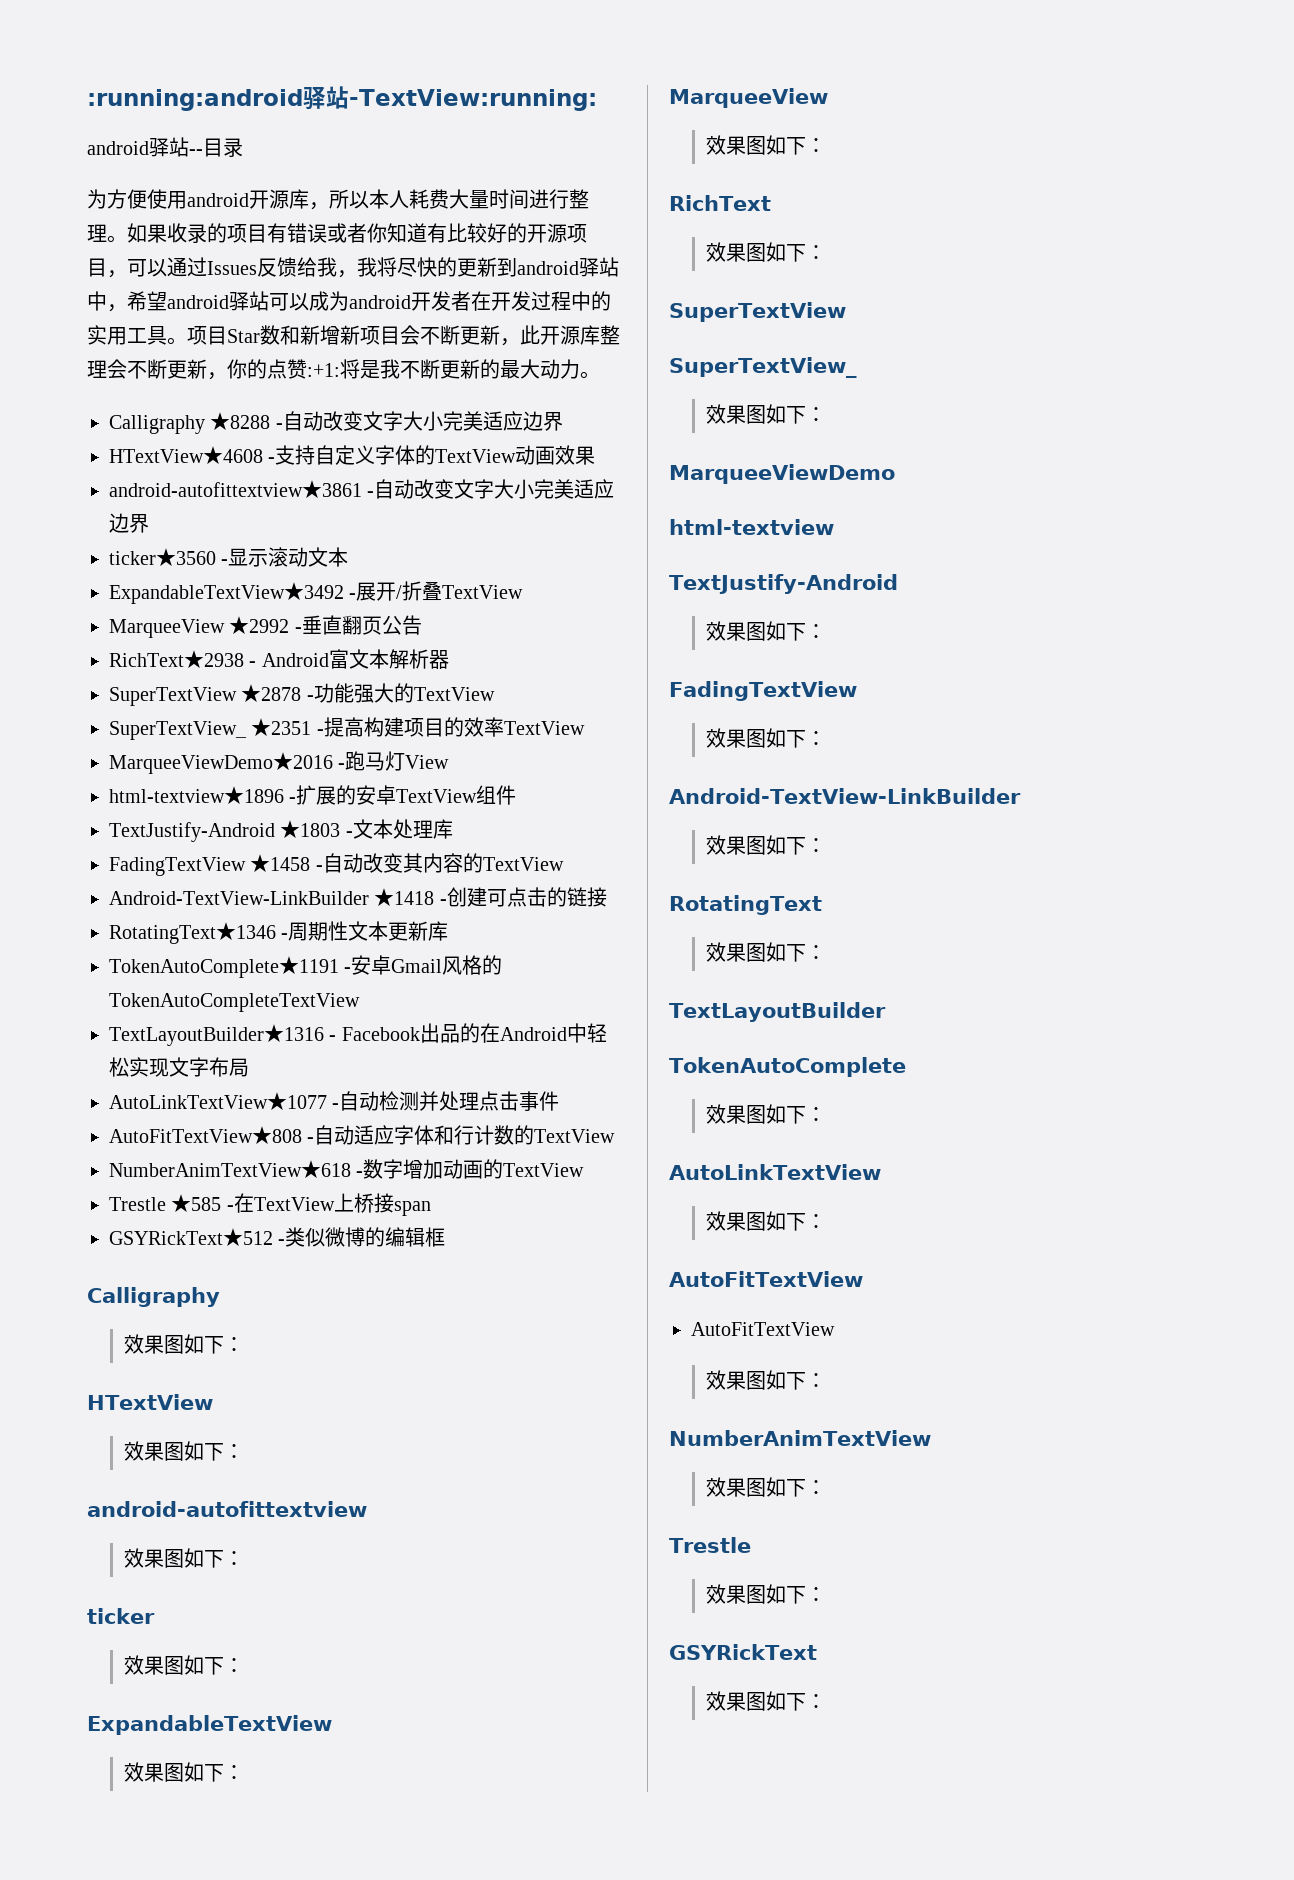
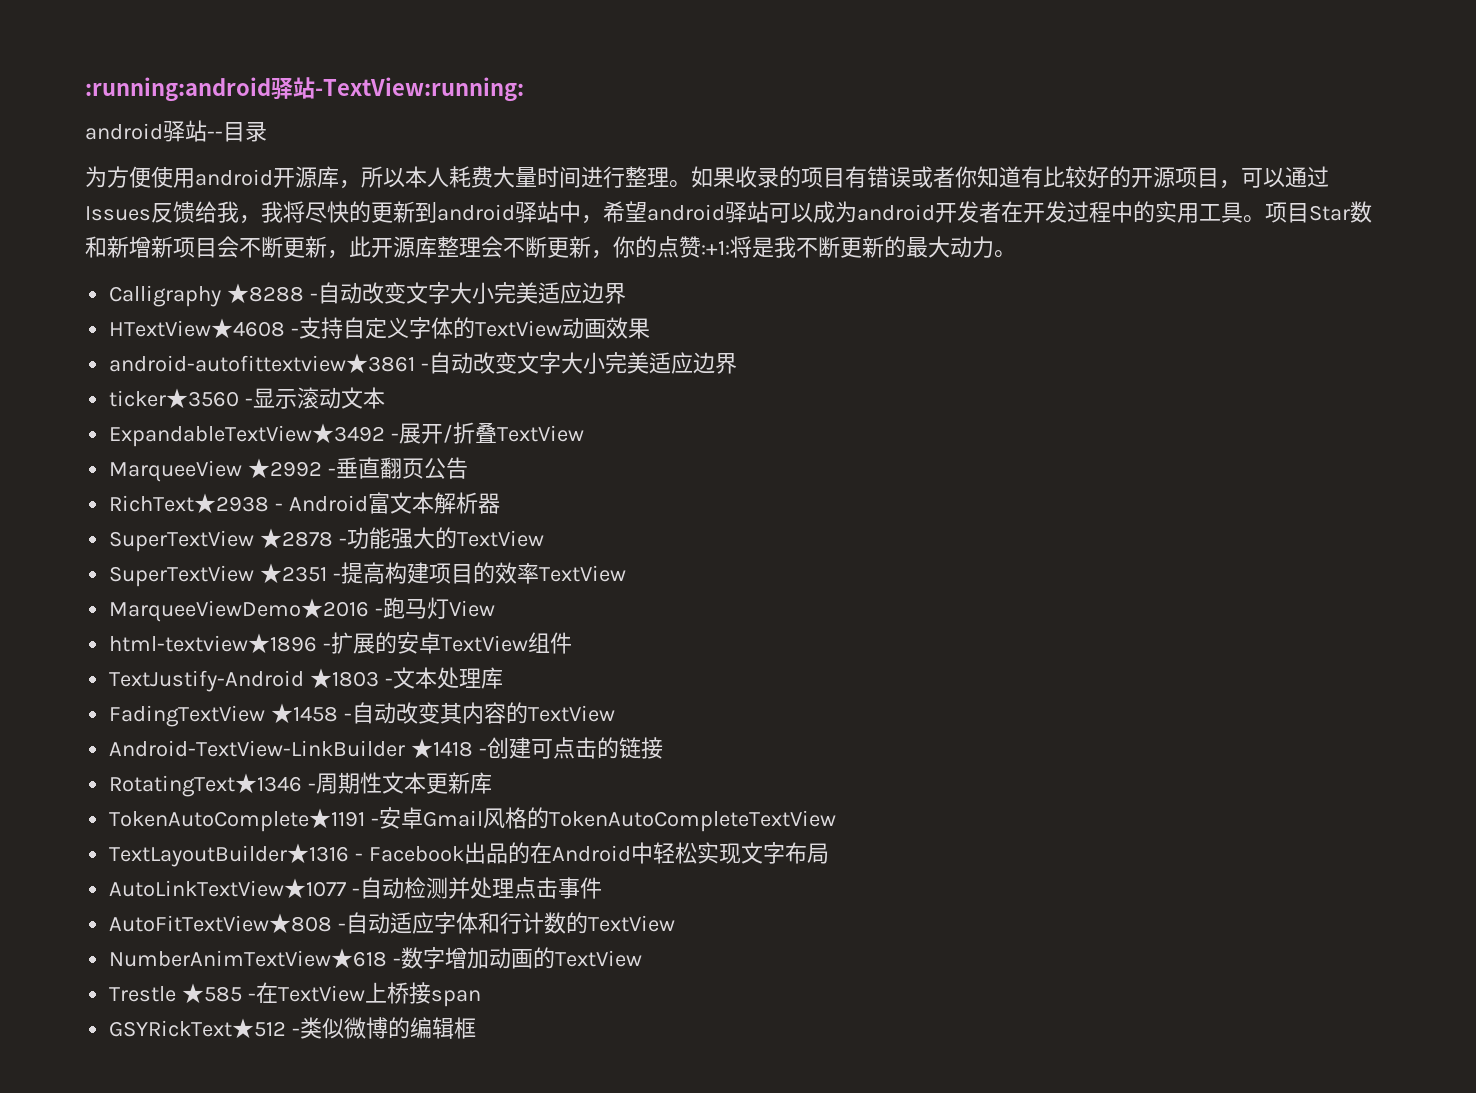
- SuperTextView_ ★2351 -提高构建项目的效率TextView
+ SuperTextView ★2351 -提高构建项目的效率TextView
  GSYRickText★512 -类似微博的编辑框
- Calligraphy
- 效果图如下：
- HTextView
- 效果图如下：
- android-autofittextview
- 效果图如下：
- ticker
- 效果图如下：
- ExpandableTextView
- 效果图如下：
- MarqueeView
- 效果图如下：
- RichText
- 效果图如下：
- SuperTextView
- SuperTextView_
- 效果图如下：
- MarqueeViewDemo
- html-textview
- TextJustify-Android
- 效果图如下：
- FadingTextView
- 效果图如下：
- Android-TextView-LinkBuilder
- 效果图如下：
- RotatingText
- 效果图如下：
- TextLayoutBuilder
- TokenAutoComplete
- 效果图如下：
- AutoLinkTextView
- 效果图如下：
- AutoFitTextView
- AutoFitTextView
- 效果图如下：
- NumberAnimTextView
- 效果图如下：
- Trestle
- 效果图如下：
- GSYRickText
- 效果图如下：

